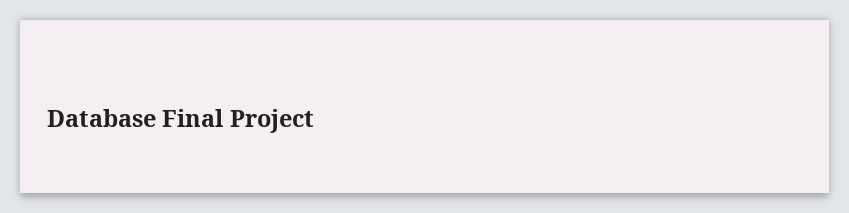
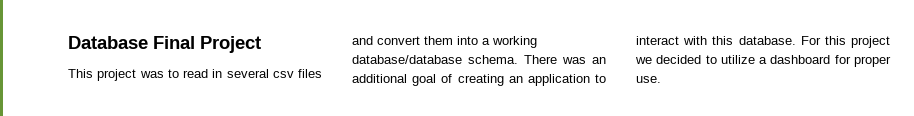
+ This project was to read in several csv files and convert them into a working database/database schema. There was an additional goal of creating an application to interact with this database. For this project we decided to utilize a dashboard for proper use.

